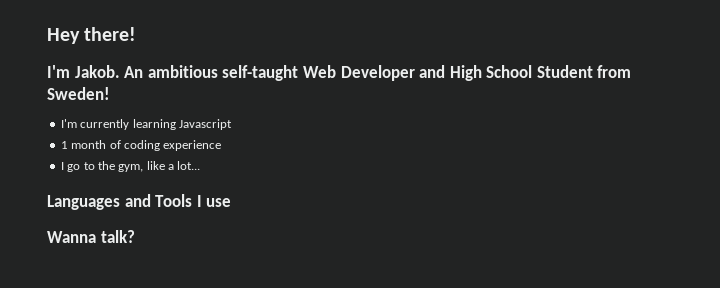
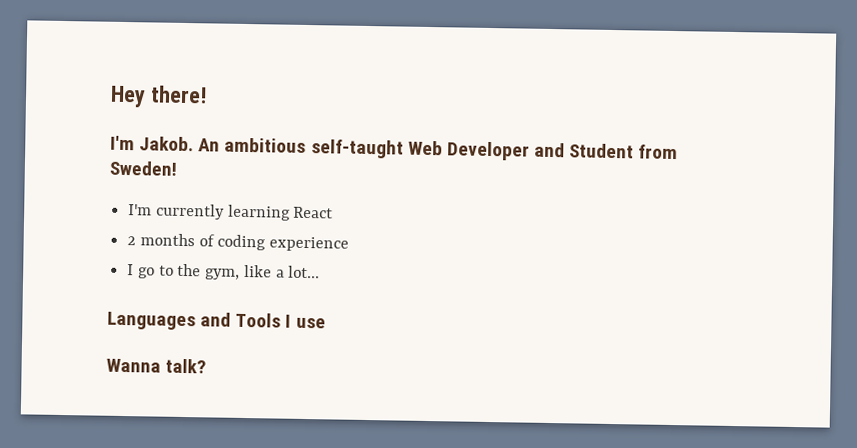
- An ambitious self-taught Web Developer and High School Student from Sweden!
+ An ambitious self-taught Web Developer and Student from Sweden!
- I'm currently learning Javascript
- 1 month of coding experience
+ I'm currently learning React
+ 2 months of coding experience

